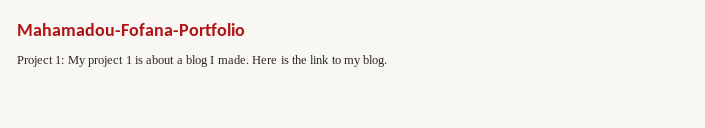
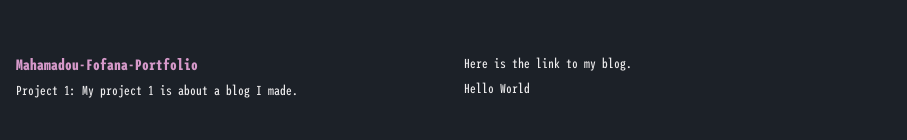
- Project 1: My project 1 is about a blog I made. Here is the link to my blog.
+ Project 1: My project 1 is about a blog I made.
+ Here is the link to my blog.
+ Hello World

